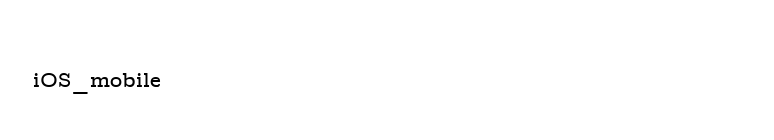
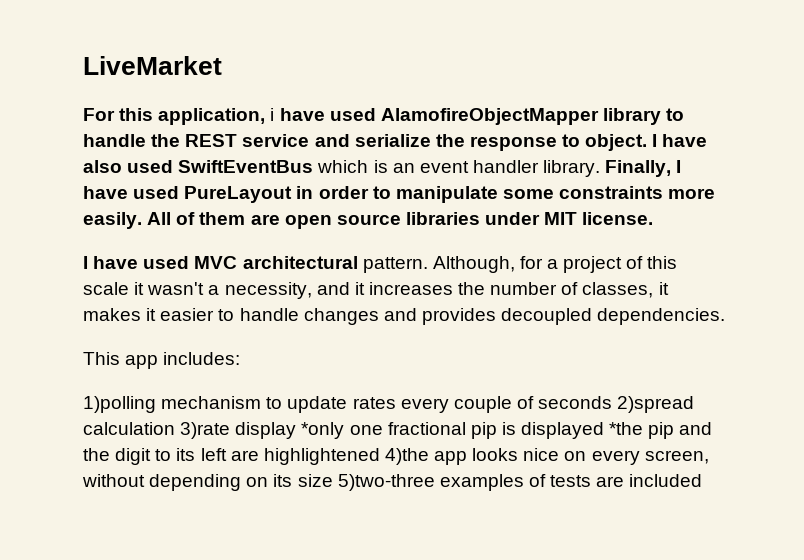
- iOS_mobile
+ LiveMarket
+ For this application, i have used AlamofireObjectMapper library to handle the REST service and serialize the response to object. I have also used SwiftEventBus which is an event handler library. Finally, I have used PureLayout in order to manipulate some constraints more easily. All of them are open source libraries under MIT license.
+ I have used MVC architectural pattern. Although, for a project of this scale it wasn't a necessity, and it increases the number of classes, it makes it easier to handle changes and provides decoupled dependencies.
+ This app includes:
+ 1)polling mechanism to update rates every couple of seconds 2)spread calculation 3)rate display *only one fractional pip is displayed *the pip and the digit to its left are highlightened 4)the app looks nice on every screen, without depending on its size 5)two-three examples of tests are included

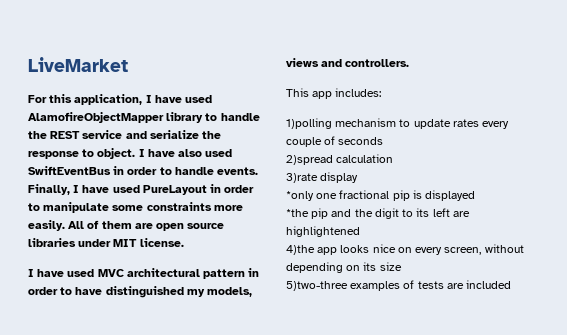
- For this application, i have used AlamofireObjectMapper library to handle the REST service and serialize the response to object.
+ For this application, I have used AlamofireObjectMapper library to handle the REST service and serialize the response to object.
- I have also used SwiftEventBus which is an event handler library.
+ I have also used SwiftEventBus in order to handle events.
- I have used MVC architectural pattern. Although, for a project of this scale it wasn't a necessity, and it increases the number of classes, it makes it easier to handle changes and provides decoupled dependencies.
+ I have used MVC architectural pattern in order to have distinguished my models, views and controllers.
- 1)polling mechanism to update rates every couple of seconds 2)spread calculation 3)rate display *only one fractional pip is displayed *the pip and the digit to its left are highlightened 4)the app looks nice on every screen, without depending on its size 5)two-three examples of tests are included
+ 1)polling mechanism to update rates every couple of seconds
+ 2)spread calculation
+ 3)rate display
+ *only one fractional pip is displayed
+ *the pip and the digit to its left are highlightened
+ 4)the app looks nice on every screen, without depending on its size
+ 5)two-three examples of tests are included

